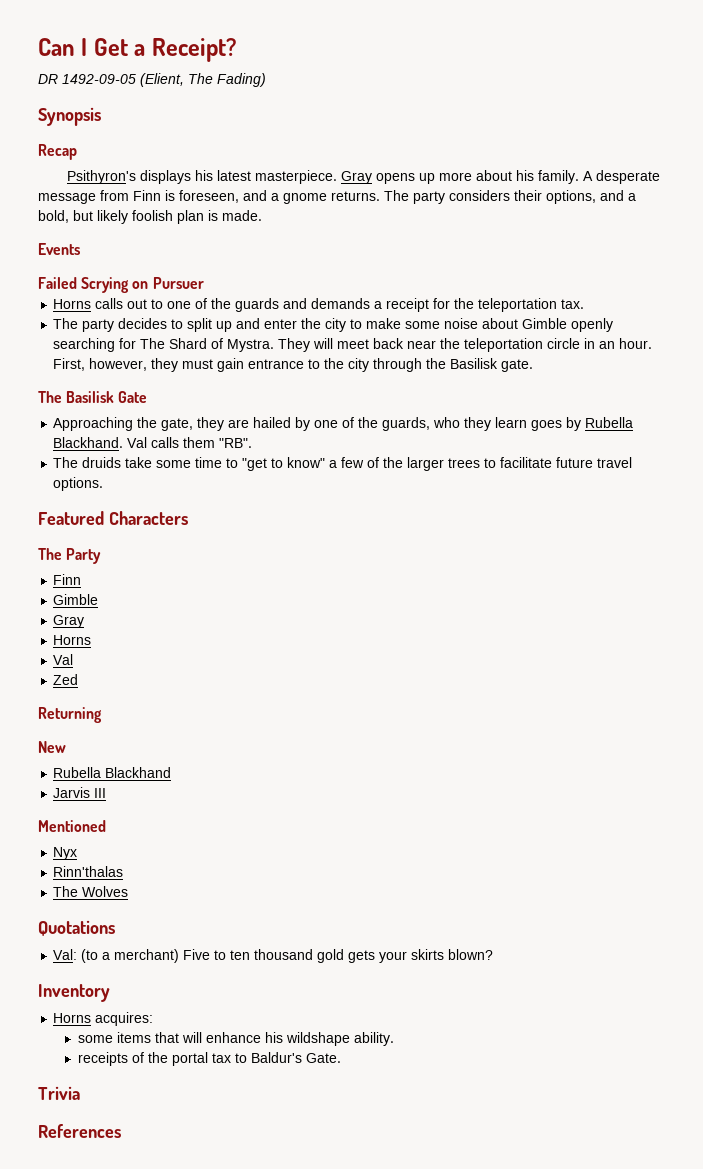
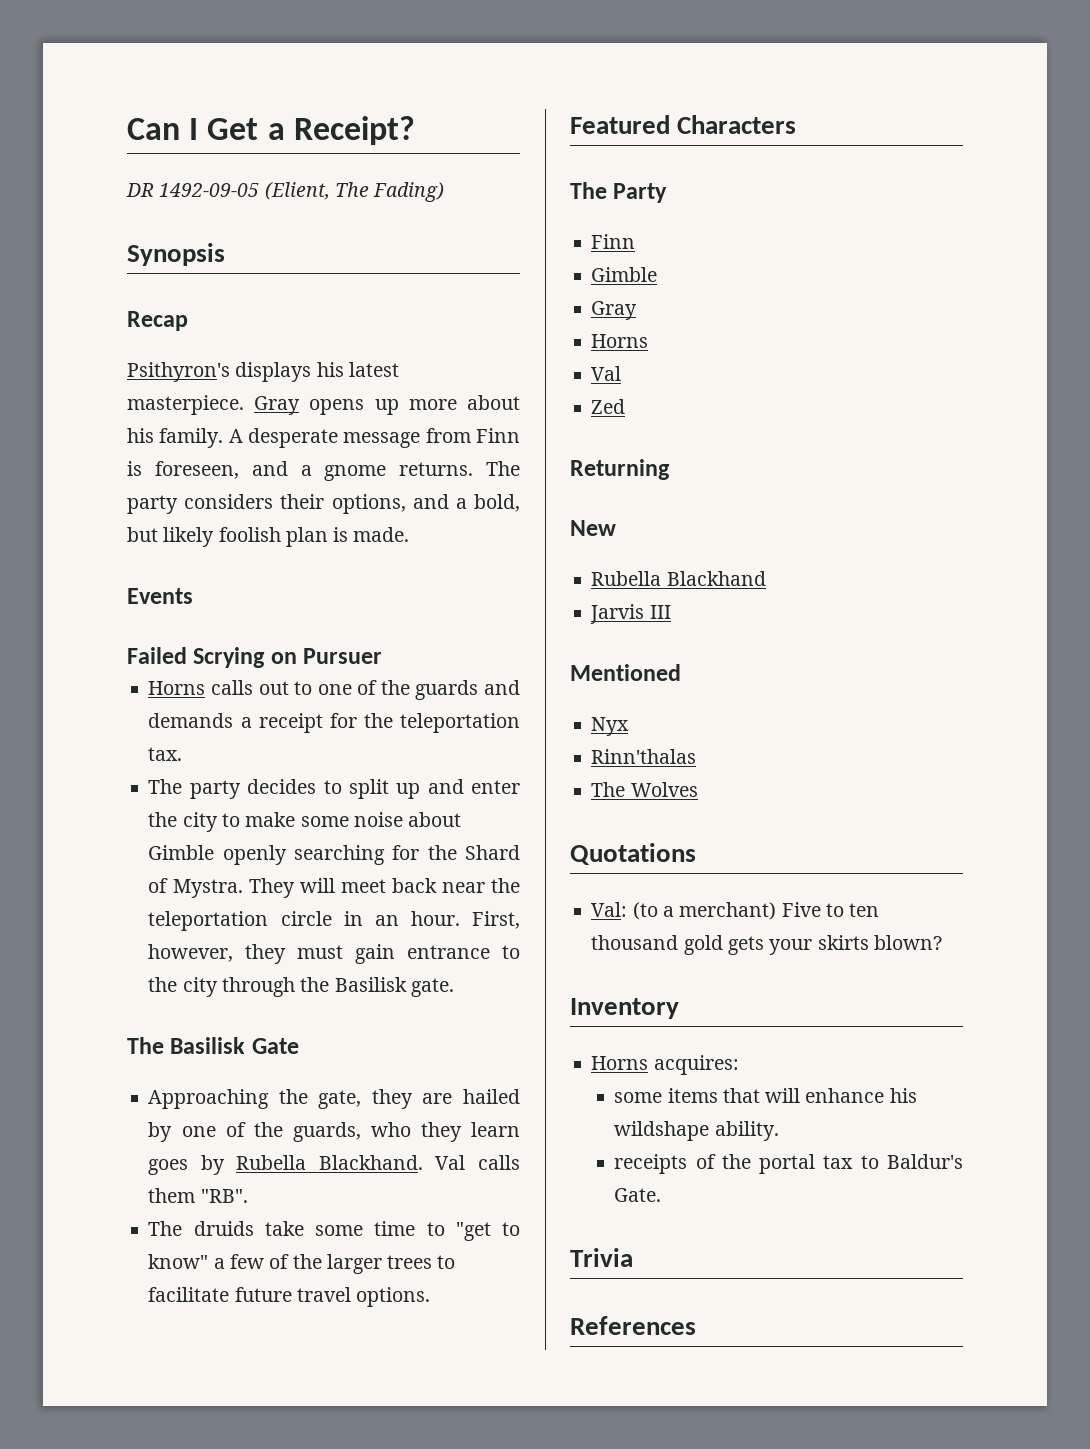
- The party decides to split up and enter the city to make some noise about Gimble openly searching for The Shard of Mystra.
+ The party decides to split up and enter the city to make some noise about Gimble openly searching for the Shard of Mystra.

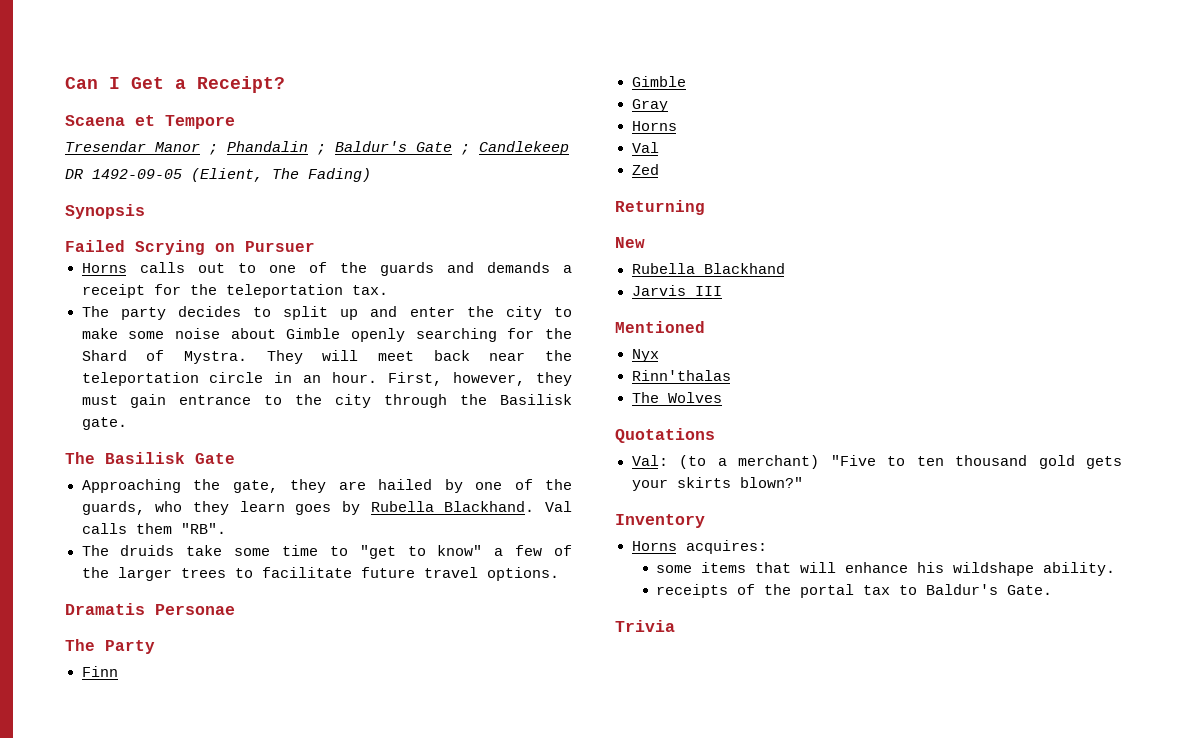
+ Scaena et Tempore
+ Tresendar Manor ; Phandalin ; Baldur's Gate ; Candlekeep
- Recap
- Psithyron's displays his latest masterpiece. Gray opens up more about his family. A desperate message from Finn is foreseen, and a gnome returns. The party considers their options, and a bold, but likely foolish plan is made.
- Events
- Featured Characters
+ Dramatis Personae
- Val: (to a merchant) Five to ten thousand gold gets your skirts blown?
+ Val: (to a merchant) "Five to ten thousand gold gets your skirts blown?"
- References

